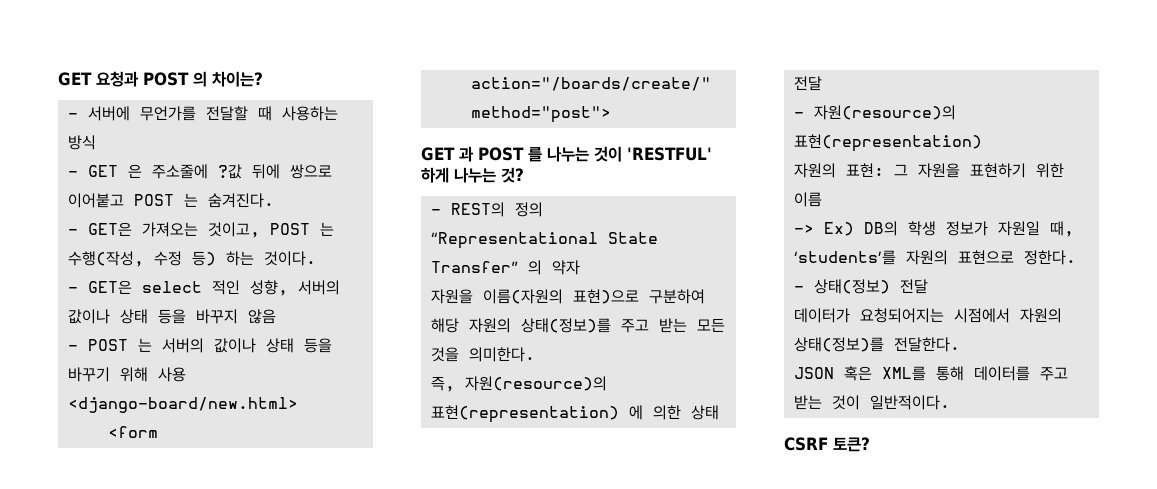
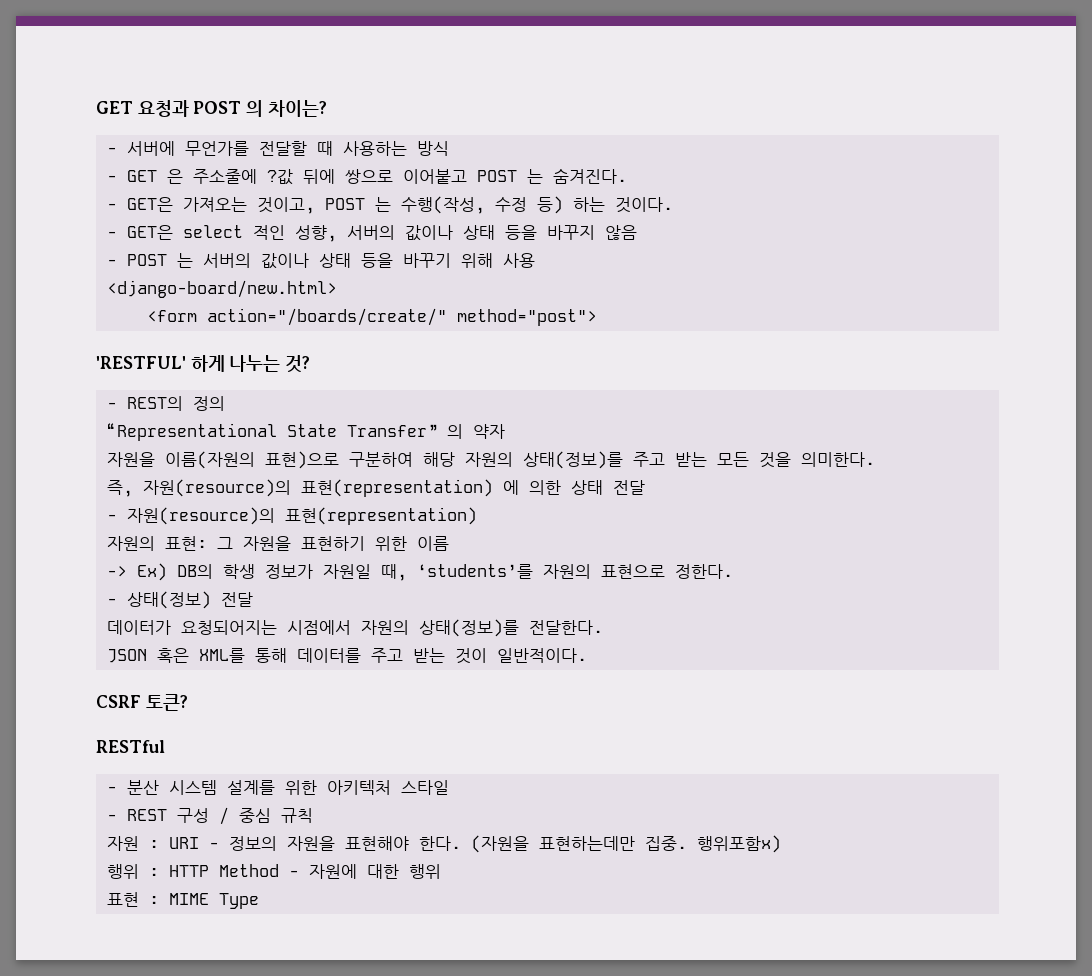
- GET 과 POST 를 나누는 것이 'RESTFUL' 하게 나누는 것?
+ 'RESTFUL' 하게 나누는 것?
+ RESTful
+ - 분산 시스템 설계를 위한 아키텍처 스타일
+ - REST 구성 / 중심 규칙
+ 자원 : URI - 정보의 자원을 표현해야 한다. (자원을 표현하는데만 집중. 행위포함x)
+ 행위 : HTTP Method - 자원에 대한 행위
+ 표현 : MIME Type

